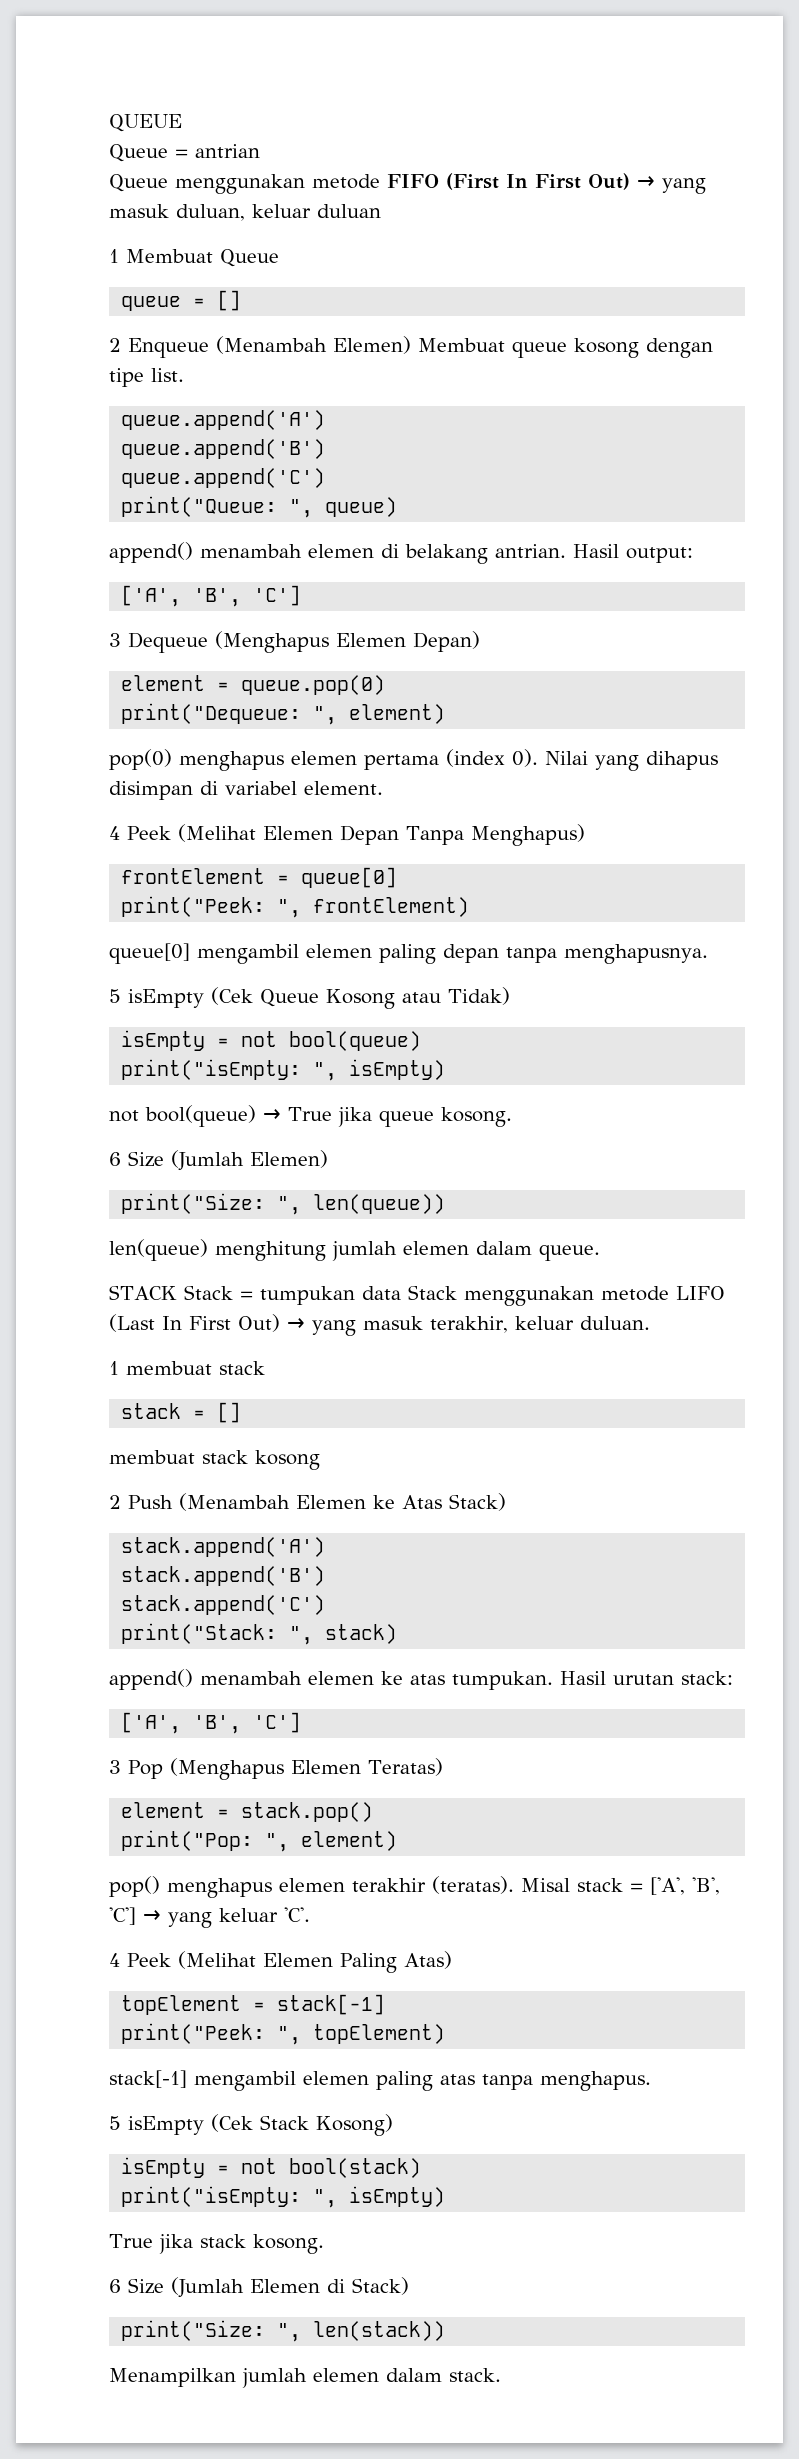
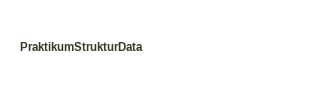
- QUEUE
- Queue = antrian
- Queue menggunakan metode FIFO (First In First Out) → yang masuk duluan, keluar duluan
- 1 Membuat Queue
- queue = []
- 2 Enqueue (Menambah Elemen) Membuat queue kosong dengan tipe list.
- queue.append('A')
- queue.append('B')
- queue.append('C')
- print("Queue: ", queue)
- append() menambah elemen di belakang antrian. Hasil output:
- ['A', 'B', 'C']
- 3 Dequeue (Menghapus Elemen Depan)
- element = queue.pop(0)
- print("Dequeue: ", element)
- pop(0) menghapus elemen pertama (index 0). Nilai yang dihapus disimpan di variabel element.
- 4 Peek (Melihat Elemen Depan Tanpa Menghapus)
- frontElement = queue[0]
- print("Peek: ", frontElement)
- queue[0] mengambil elemen paling depan tanpa menghapusnya.
- 5 isEmpty (Cek Queue Kosong atau Tidak)
- isEmpty = not bool(queue)
- print("isEmpty: ", isEmpty)
- not bool(queue) → True jika queue kosong.
- 6 Size (Jumlah Elemen)
- print("Size: ", len(queue))
- len(queue) menghitung jumlah elemen dalam queue.
- STACK Stack = tumpukan data Stack menggunakan metode LIFO (Last In First Out) → yang masuk terakhir, keluar duluan.
- 1 membuat stack
- stack = []
- membuat stack kosong
- 2 Push (Menambah Elemen ke Atas Stack)
- stack.append('A')
- stack.append('B')
- stack.append('C')
- print("Stack: ", stack)
- append() menambah elemen ke atas tumpukan. Hasil urutan stack:
- ['A', 'B', 'C']
- 3 Pop (Menghapus Elemen Teratas)
- element = stack.pop()
- print("Pop: ", element)
- pop() menghapus elemen terakhir (teratas). Misal stack = ['A', 'B', 'C'] → yang keluar 'C'.
- 4 Peek (Melihat Elemen Paling Atas)
- topElement = stack[-1]
- print("Peek: ", topElement)
- stack[-1] mengambil elemen paling atas tanpa menghapus.
- 5 isEmpty (Cek Stack Kosong)
- isEmpty = not bool(stack)
- print("isEmpty: ", isEmpty)
- True jika stack kosong.
- 6 Size (Jumlah Elemen di Stack)
- print("Size: ", len(stack))
- Menampilkan jumlah elemen dalam stack.
+ PraktikumStrukturData

